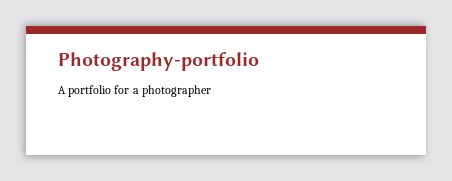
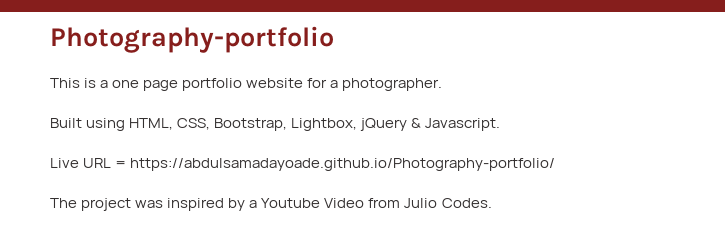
- A portfolio for a photographer
+ This is a one page portfolio website for a photographer.
+ Built using HTML, CSS, Bootstrap, Lightbox, jQuery & Javascript.
+ Live URL = https://abdulsamadayoade.github.io/Photography-portfolio/
+ The project was inspired by a Youtube Video from Julio Codes.

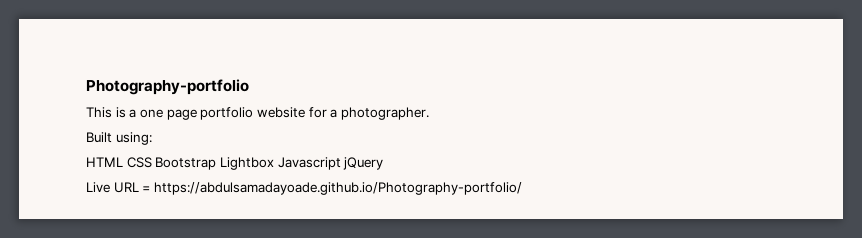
- Built using HTML, CSS, Bootstrap, Lightbox, jQuery & Javascript.
+ Built using:
+ HTML CSS Bootstrap Lightbox Javascript jQuery
- The project was inspired by a Youtube Video from Julio Codes.

